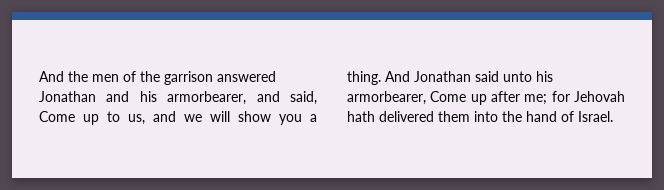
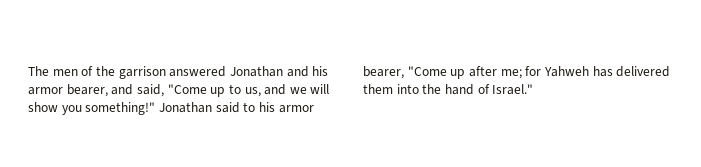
- And the men of the garrison answered Jonathan and his armorbearer, and said, Come up to us, and we will show you a thing. And Jonathan said unto his armorbearer, Come up after me; for Jehovah hath delivered them into the hand of Israel.
+ The men of the garrison answered Jonathan and his armor bearer, and said, "Come up to us, and we will show you something!" Jonathan said to his armor bearer, "Come up after me; for Yahweh has delivered them into the hand of Israel."

